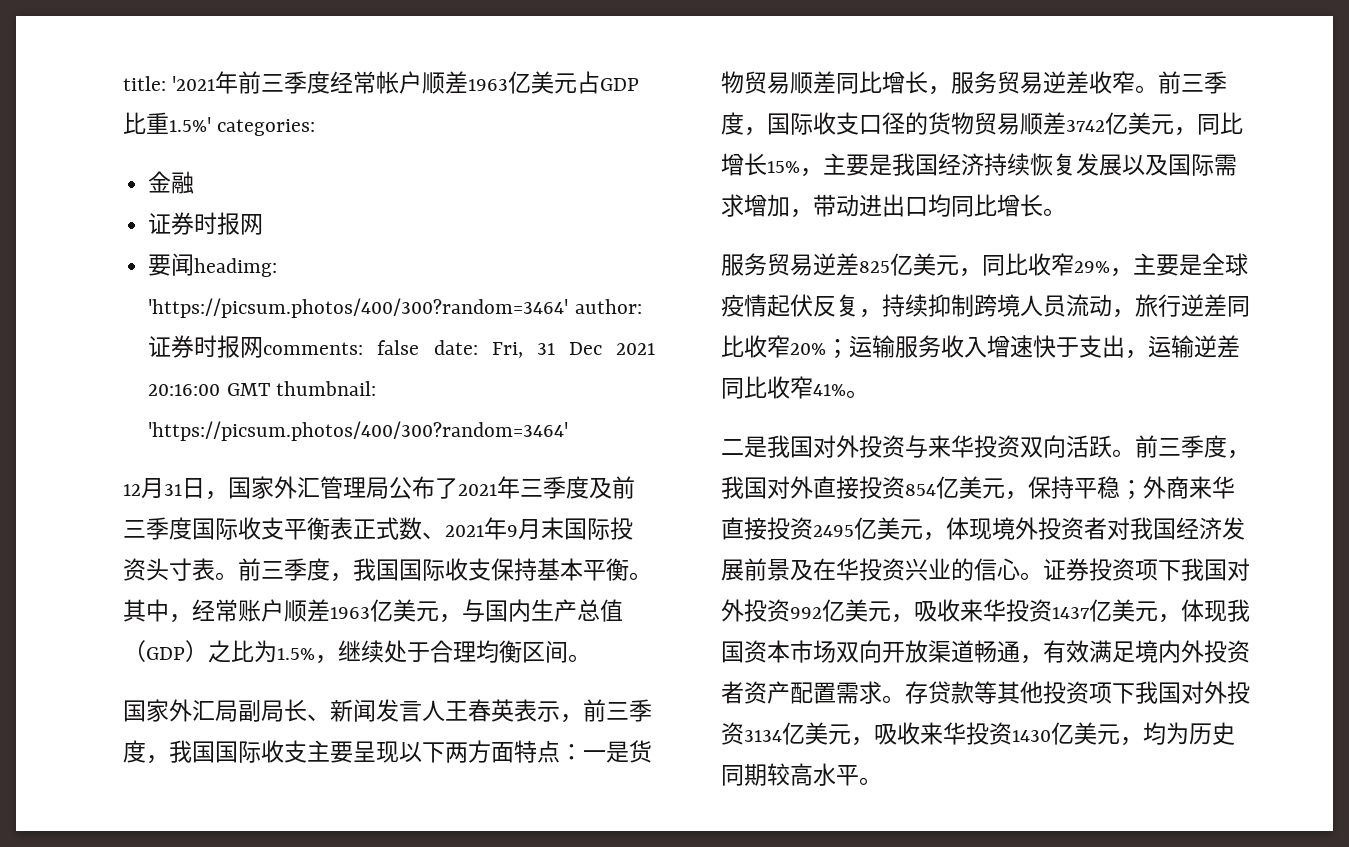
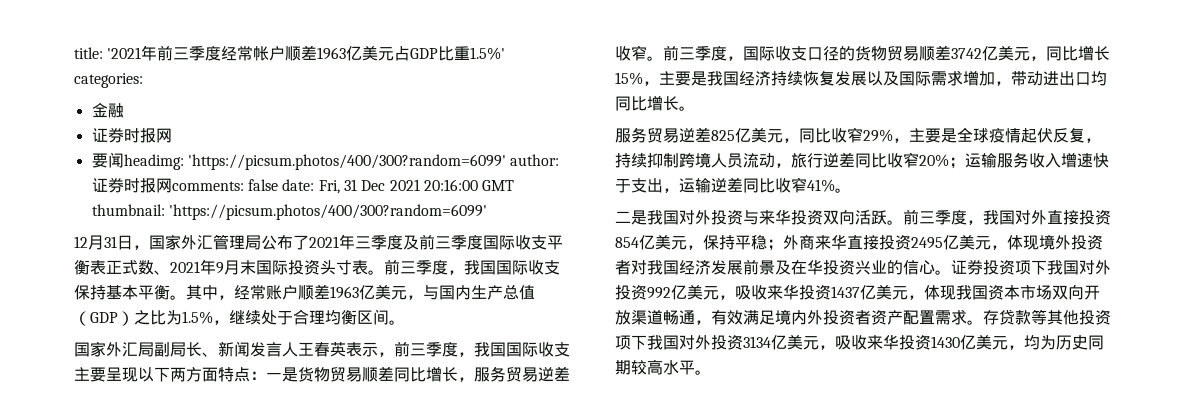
- 要闻headimg: 'https://picsum.photos/400/300?random=3464' author:证券时报网comments: false date: Fri, 31 Dec 2021 20:16:00 GMT thumbnail: 'https://picsum.photos/400/300?random=3464'
+ 要闻headimg: 'https://picsum.photos/400/300?random=6099' author:证券时报网comments: false date: Fri, 31 Dec 2021 20:16:00 GMT thumbnail: 'https://picsum.photos/400/300?random=6099'

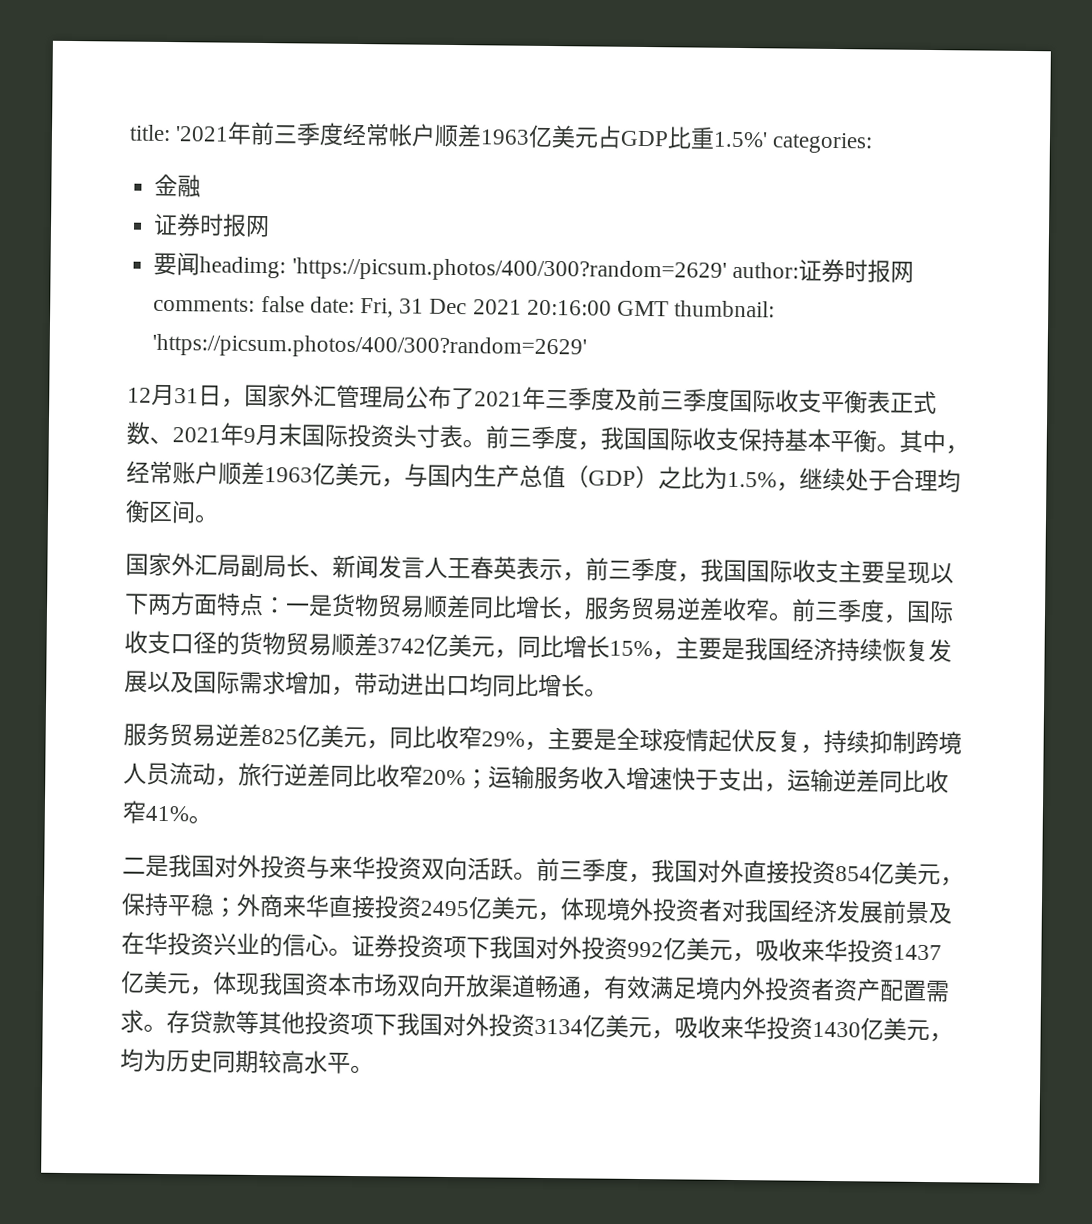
- 要闻headimg: 'https://picsum.photos/400/300?random=6099' author:证券时报网comments: false date: Fri, 31 Dec 2021 20:16:00 GMT thumbnail: 'https://picsum.photos/400/300?random=6099'
+ 要闻headimg: 'https://picsum.photos/400/300?random=2629' author:证券时报网comments: false date: Fri, 31 Dec 2021 20:16:00 GMT thumbnail: 'https://picsum.photos/400/300?random=2629'

